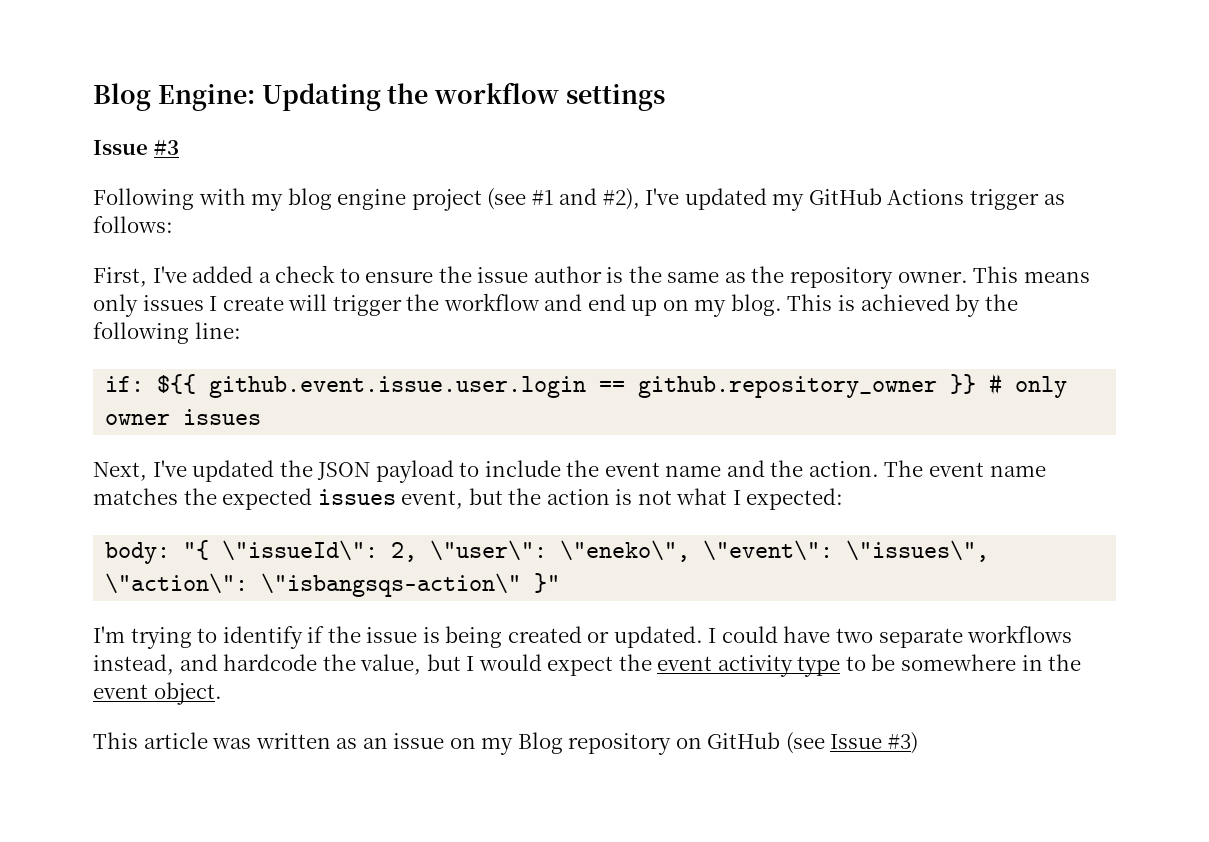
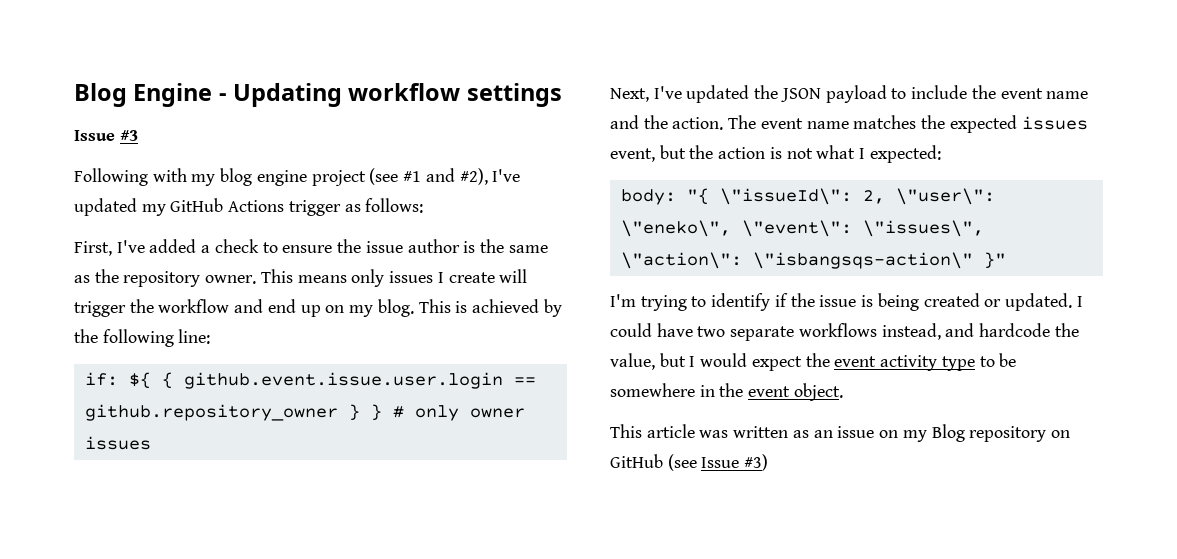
- Blog Engine: Updating the workflow settings
+ Blog Engine - Updating workflow settings
- if: ${{ github.event.issue.user.login == github.repository_owner }} # only owner issues
+ if: ${ { github.event.issue.user.login == github.repository_owner } } # only owner issues

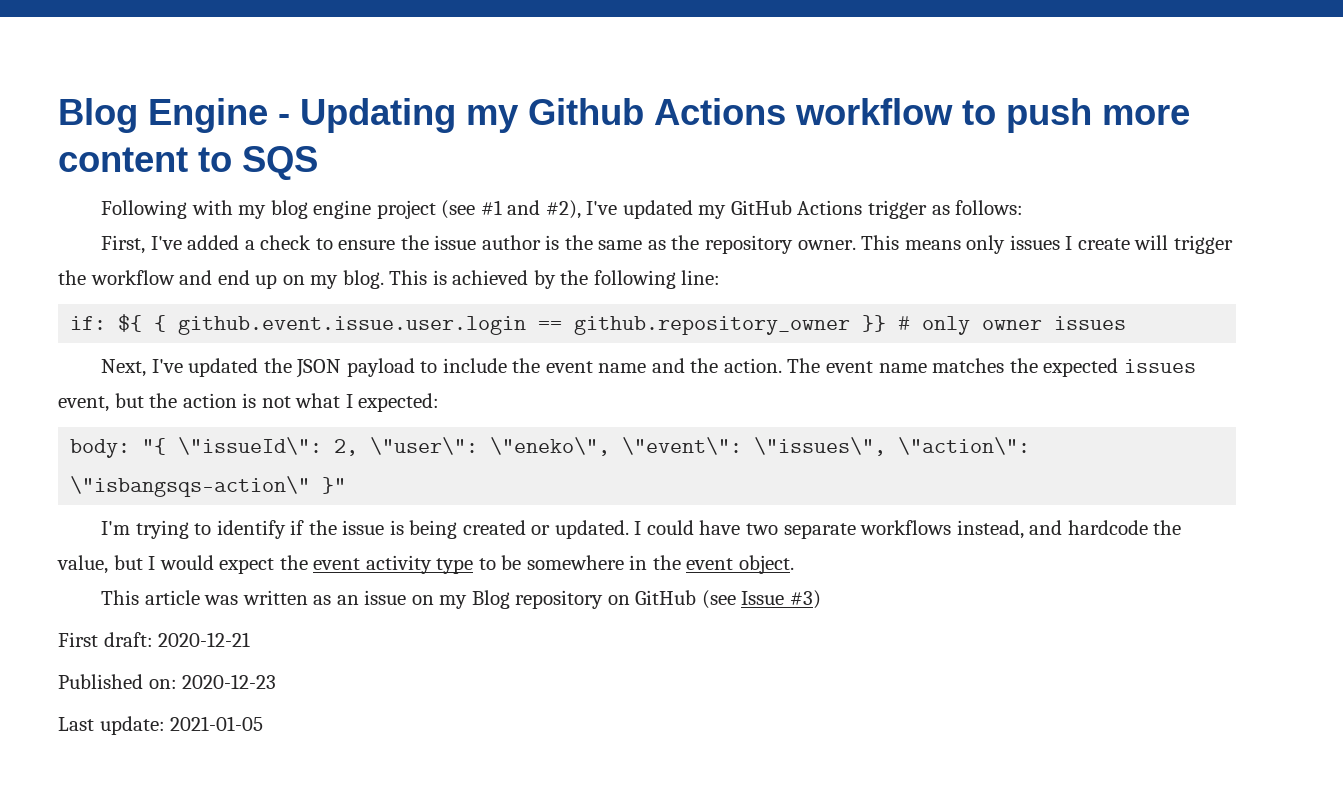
- Blog Engine - Updating workflow settings
- Issue #3
+ Blog Engine - Updating my Github Actions workflow to push more content to SQS
- if: ${ { github.event.issue.user.login == github.repository_owner } } # only owner issues
+ if: ${ { github.event.issue.user.login == github.repository_owner }} # only owner issues
+ First draft: 2020-12-21
+ Published on: 2020-12-23
+ Last update: 2021-01-05

